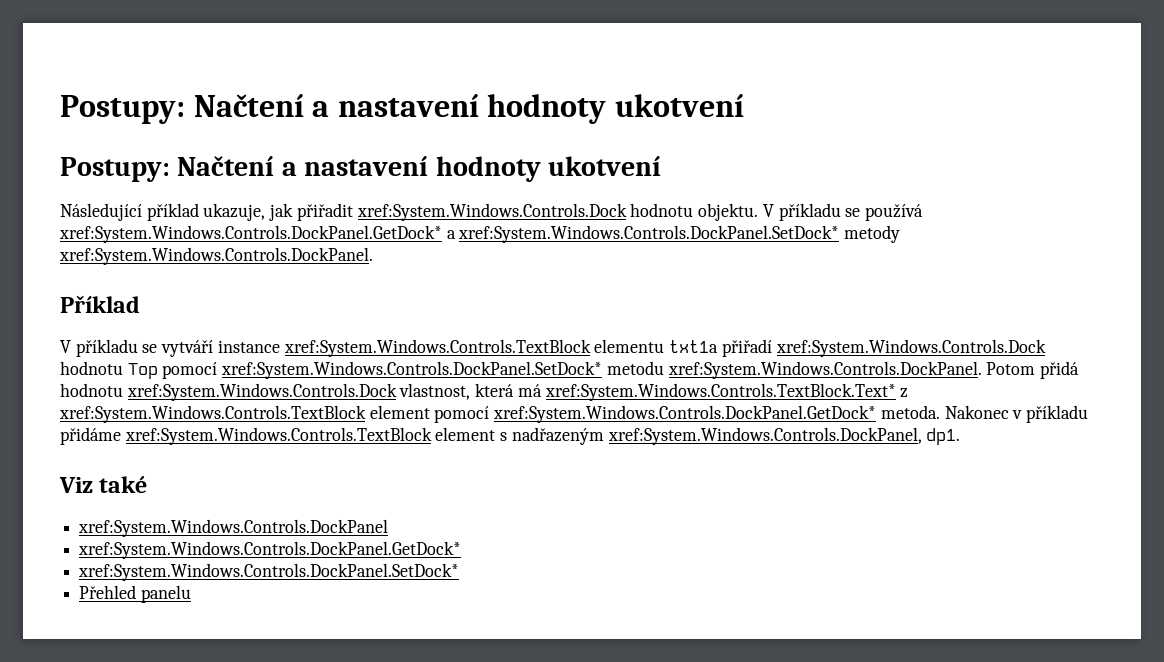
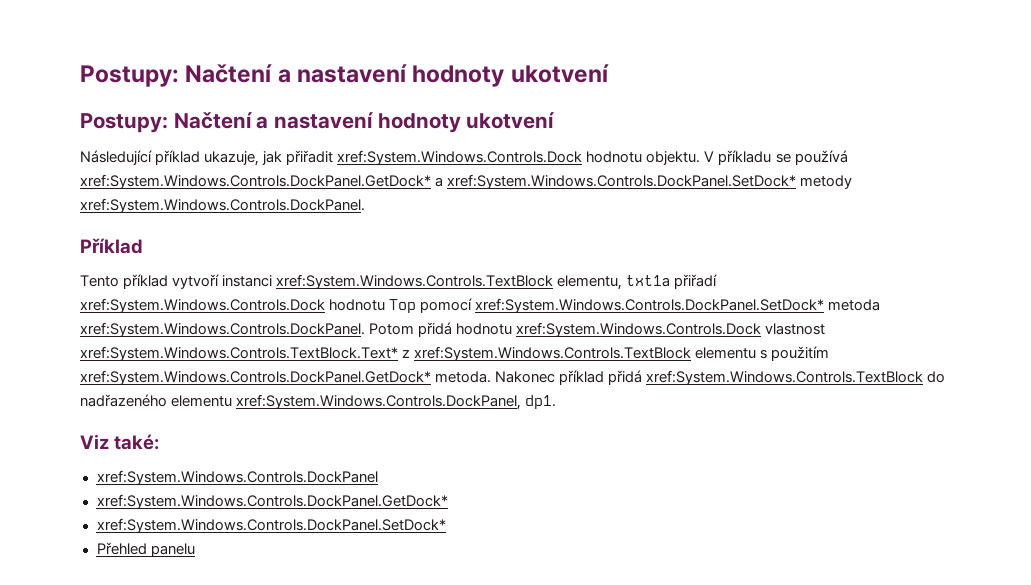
- V příkladu se vytváří instance xref:System.Windows.Controls.TextBlock elementu txt1a přiřadí xref:System.Windows.Controls.Dock hodnotu Top pomocí xref:System.Windows.Controls.DockPanel.SetDock* metodu xref:System.Windows.Controls.DockPanel. Potom přidá hodnotu xref:System.Windows.Controls.Dock vlastnost, která má xref:System.Windows.Controls.TextBlock.Text* z xref:System.Windows.Controls.TextBlock element pomocí xref:System.Windows.Controls.DockPanel.GetDock* metoda. Nakonec v příkladu přidáme xref:System.Windows.Controls.TextBlock element s nadřazeným xref:System.Windows.Controls.DockPanel, dp1.
+ Tento příklad vytvoří instanci xref:System.Windows.Controls.TextBlock elementu, txt1a přiřadí xref:System.Windows.Controls.Dock hodnotu Top pomocí xref:System.Windows.Controls.DockPanel.SetDock* metoda xref:System.Windows.Controls.DockPanel. Potom přidá hodnotu xref:System.Windows.Controls.Dock vlastnost xref:System.Windows.Controls.TextBlock.Text* z xref:System.Windows.Controls.TextBlock elementu s použitím xref:System.Windows.Controls.DockPanel.GetDock* metoda. Nakonec příklad přidá xref:System.Windows.Controls.TextBlock do nadřazeného elementu xref:System.Windows.Controls.DockPanel, dp1.
- Viz také
+ Viz také:

